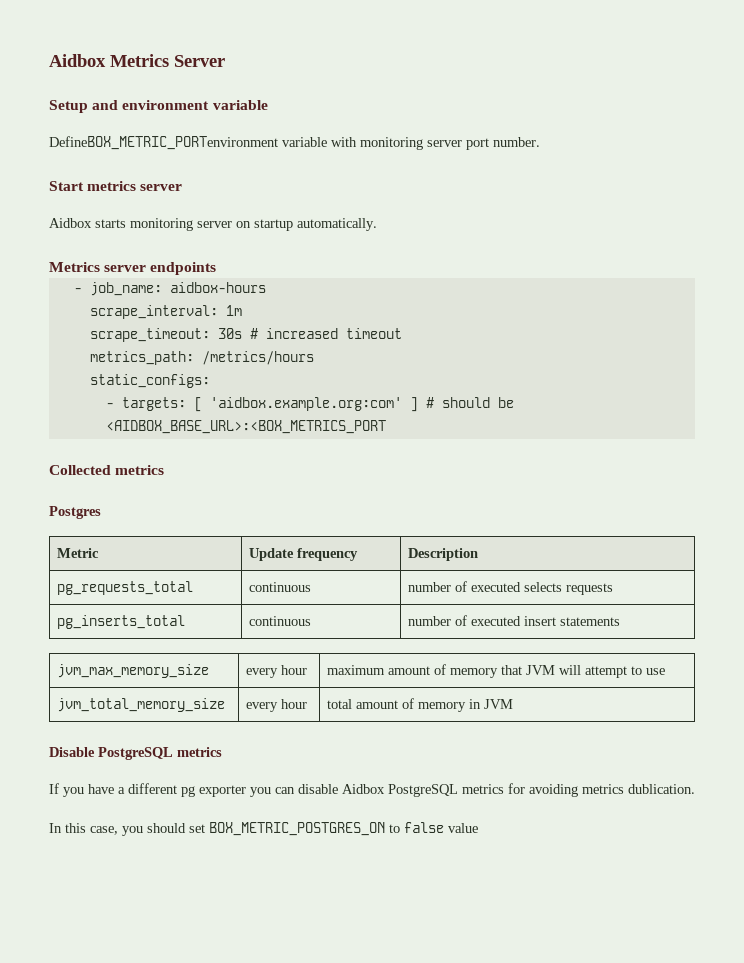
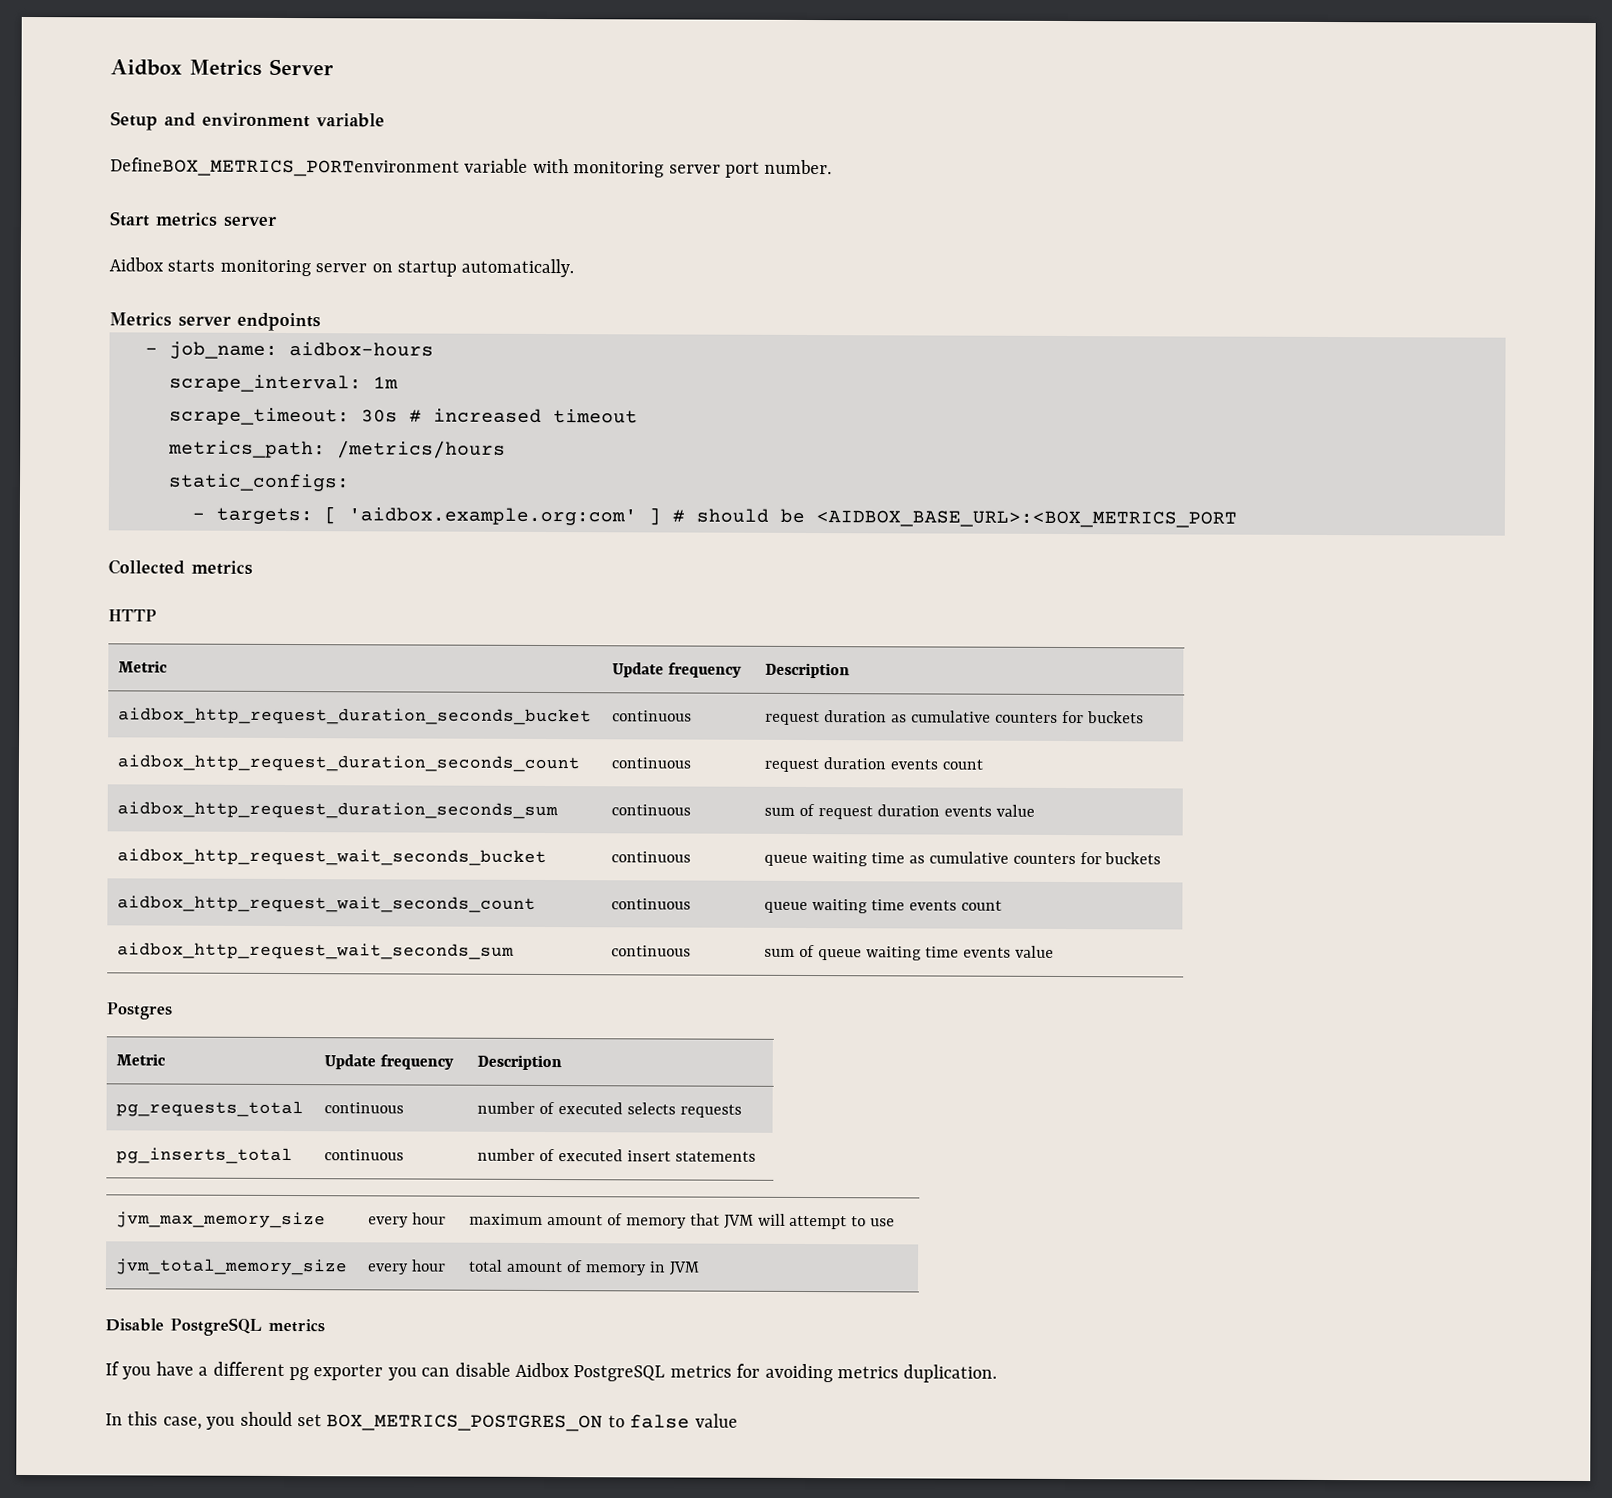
- DefineBOX_METRIC_PORTenvironment variable with monitoring server port number.
+ DefineBOX_METRICS_PORTenvironment variable with monitoring server port number.
+ HTTP
+ Metric | Update frequency | Description
+ aidbox_http_request_duration_seconds_bucket | continuous | request duration as cumulative counters for buckets
+ aidbox_http_request_duration_seconds_count | continuous | request duration events count
+ aidbox_http_request_duration_seconds_sum | continuous | sum of request duration events value
+ aidbox_http_request_wait_seconds_bucket | continuous | queue waiting time as cumulative counters for buckets
+ aidbox_http_request_wait_seconds_count | continuous | queue waiting time events count
+ aidbox_http_request_wait_seconds_sum | continuous | sum of queue waiting time events value
- If you have a different pg exporter you can disable Aidbox PostgreSQL metrics for avoiding metrics dublication.
+ If you have a different pg exporter you can disable Aidbox PostgreSQL metrics for avoiding metrics duplication.
- In this case, you should set BOX_METRIC_POSTGRES_ON to false value
+ In this case, you should set BOX_METRICS_POSTGRES_ON to false value

